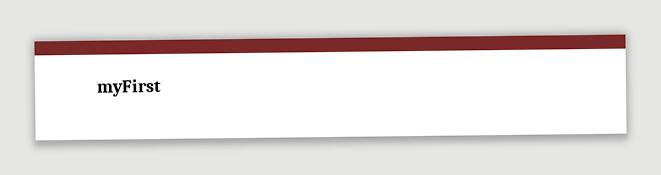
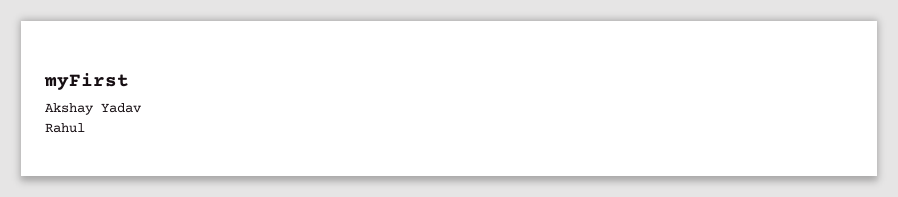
+ Akshay Yadav
+ Rahul

